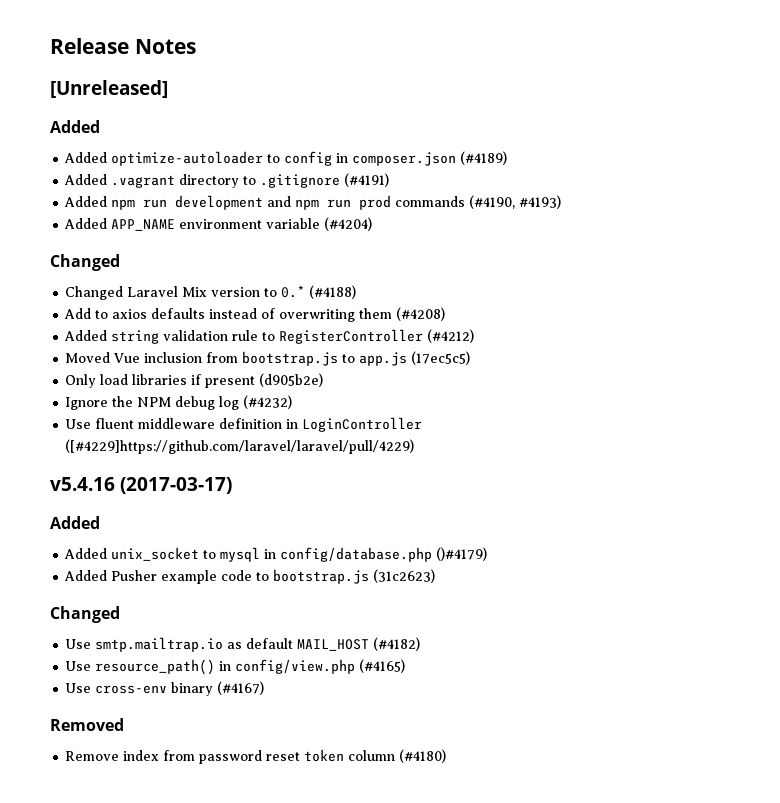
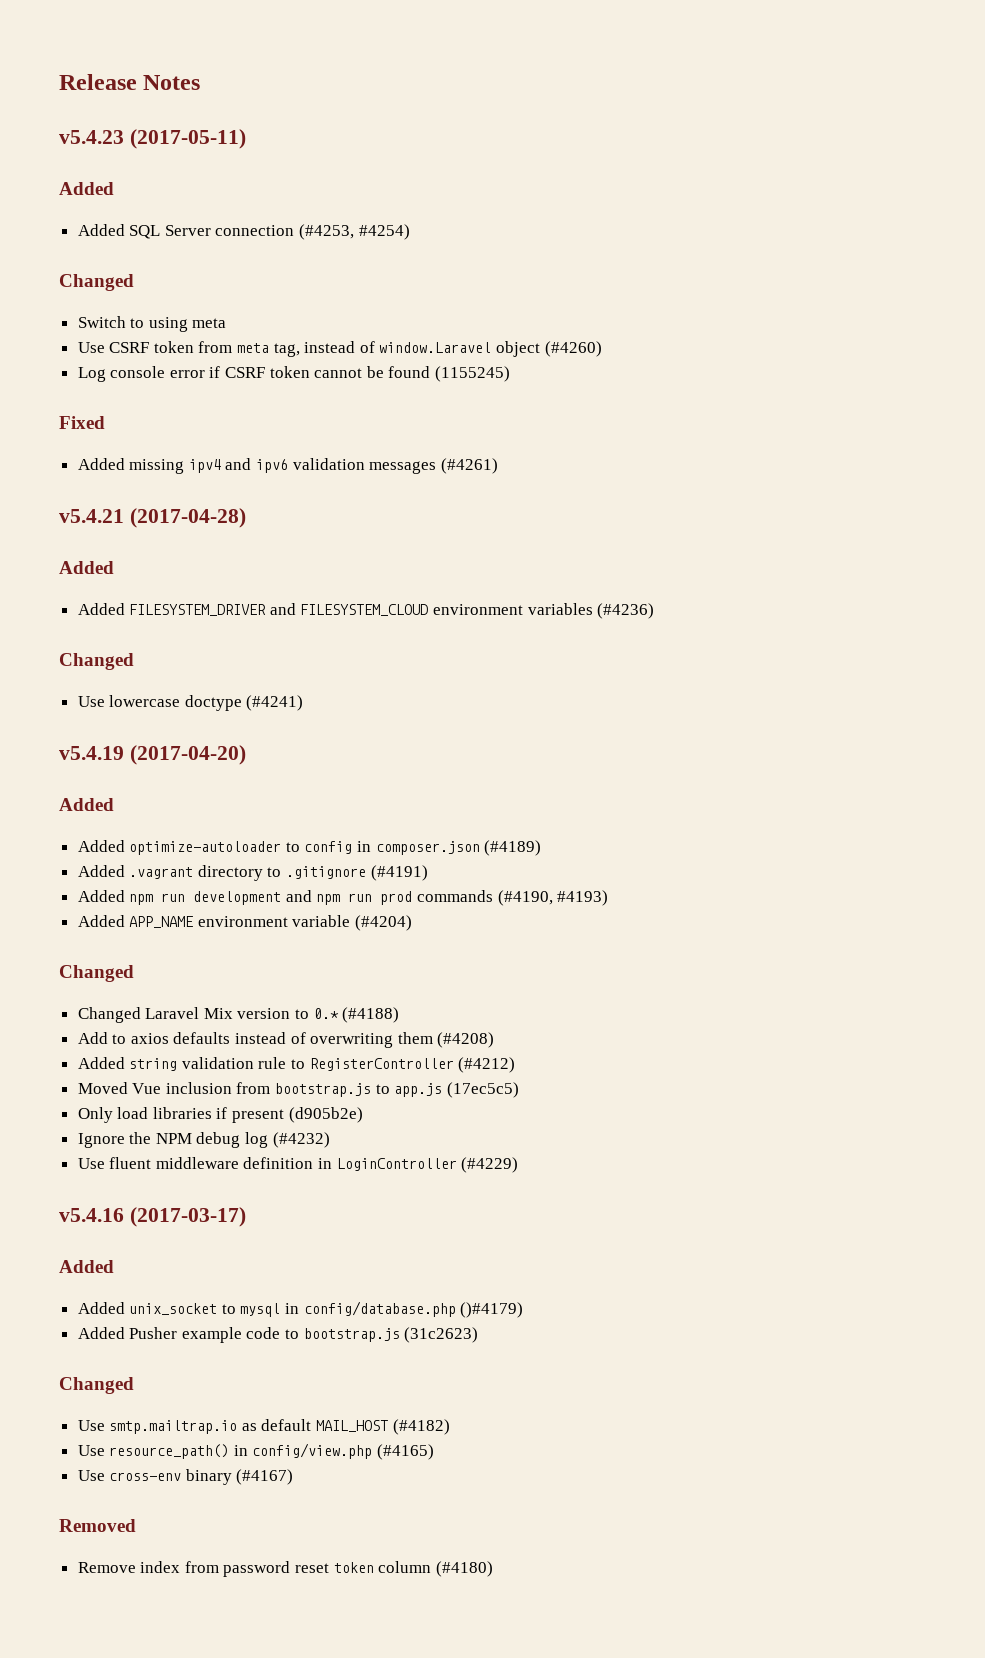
- [Unreleased]
+ v5.4.23 (2017-05-11)
+ Added
+ Added SQL Server connection (#4253, #4254)
+ Changed
+ Switch to using meta
+ Use CSRF token from meta tag, instead of window.Laravel object (#4260)
+ Log console error if CSRF token cannot be found (1155245)
+ Fixed
+ Added missing ipv4 and ipv6 validation messages (#4261)
+ v5.4.21 (2017-04-28)
+ Added
+ Added FILESYSTEM_DRIVER and FILESYSTEM_CLOUD environment variables (#4236)
+ Changed
+ Use lowercase doctype (#4241)
+ v5.4.19 (2017-04-20)
- Use fluent middleware definition in LoginController ([#4229]https://github.com/laravel/laravel/pull/4229)
+ Use fluent middleware definition in LoginController (#4229)

